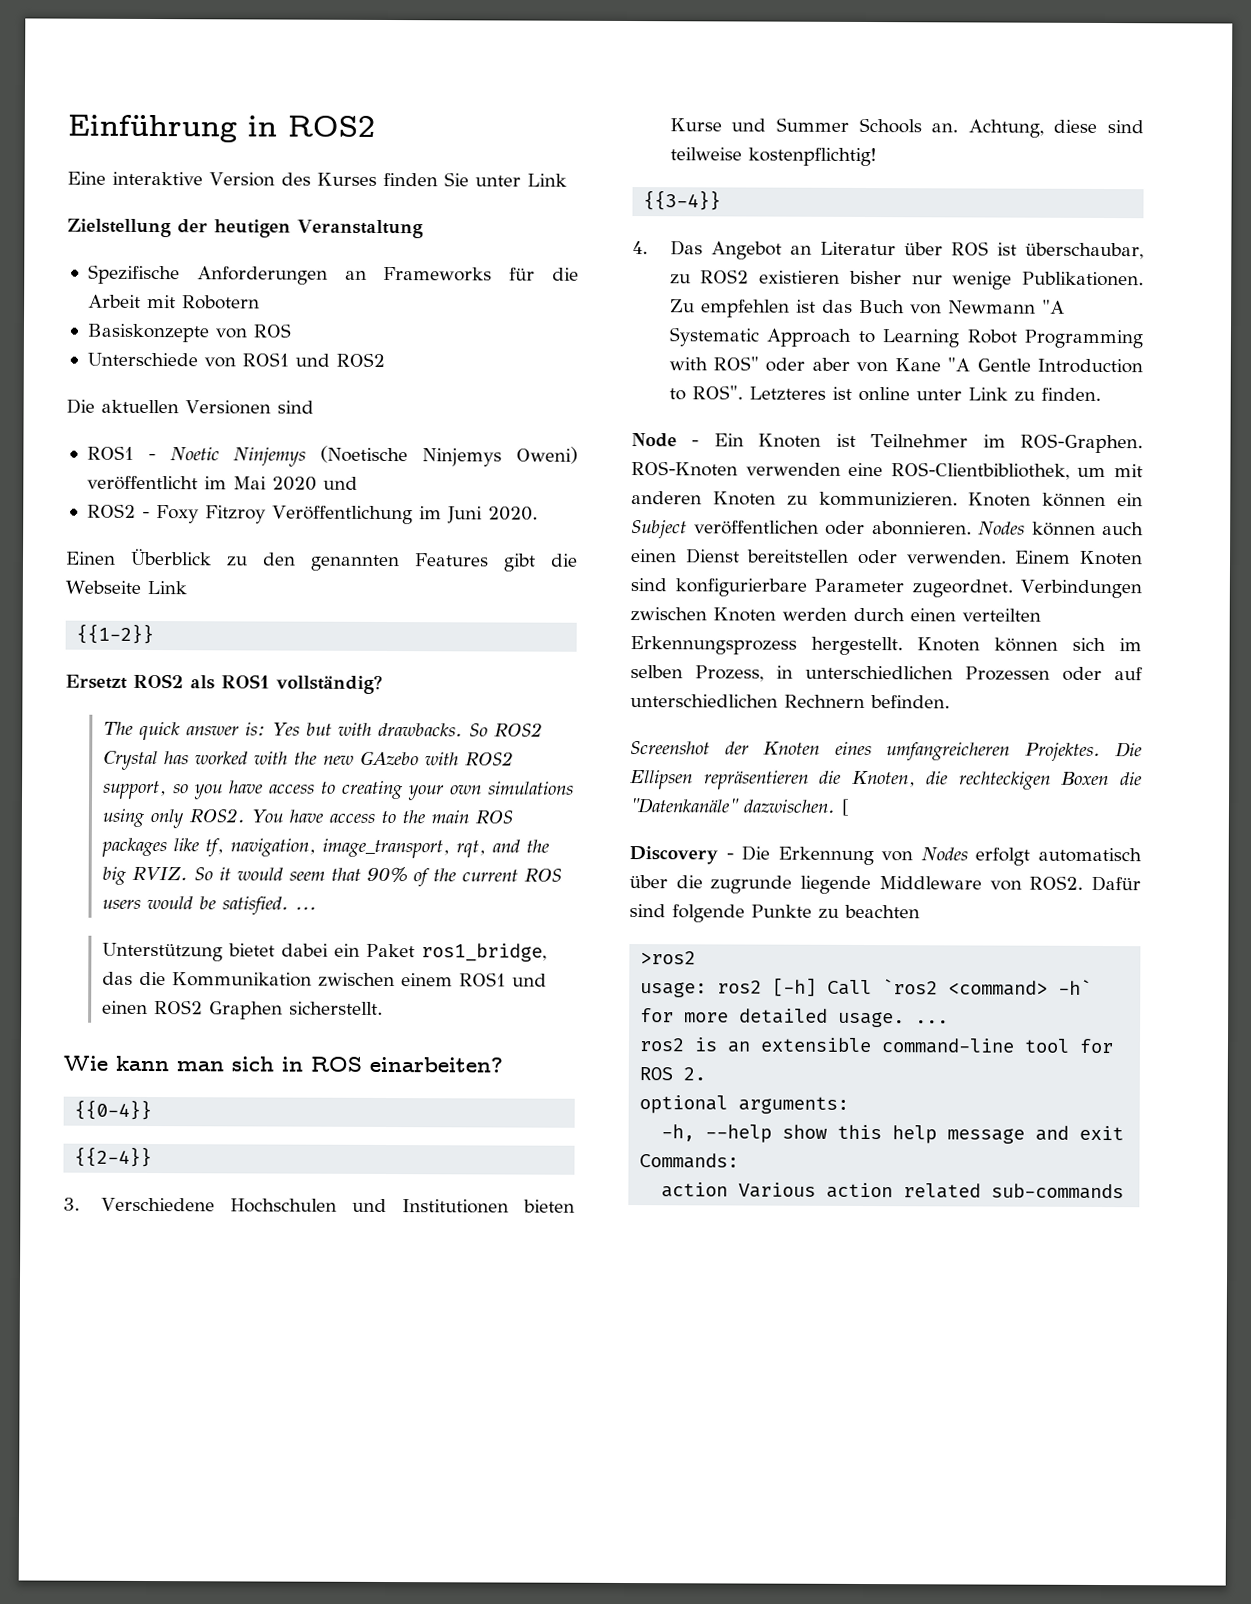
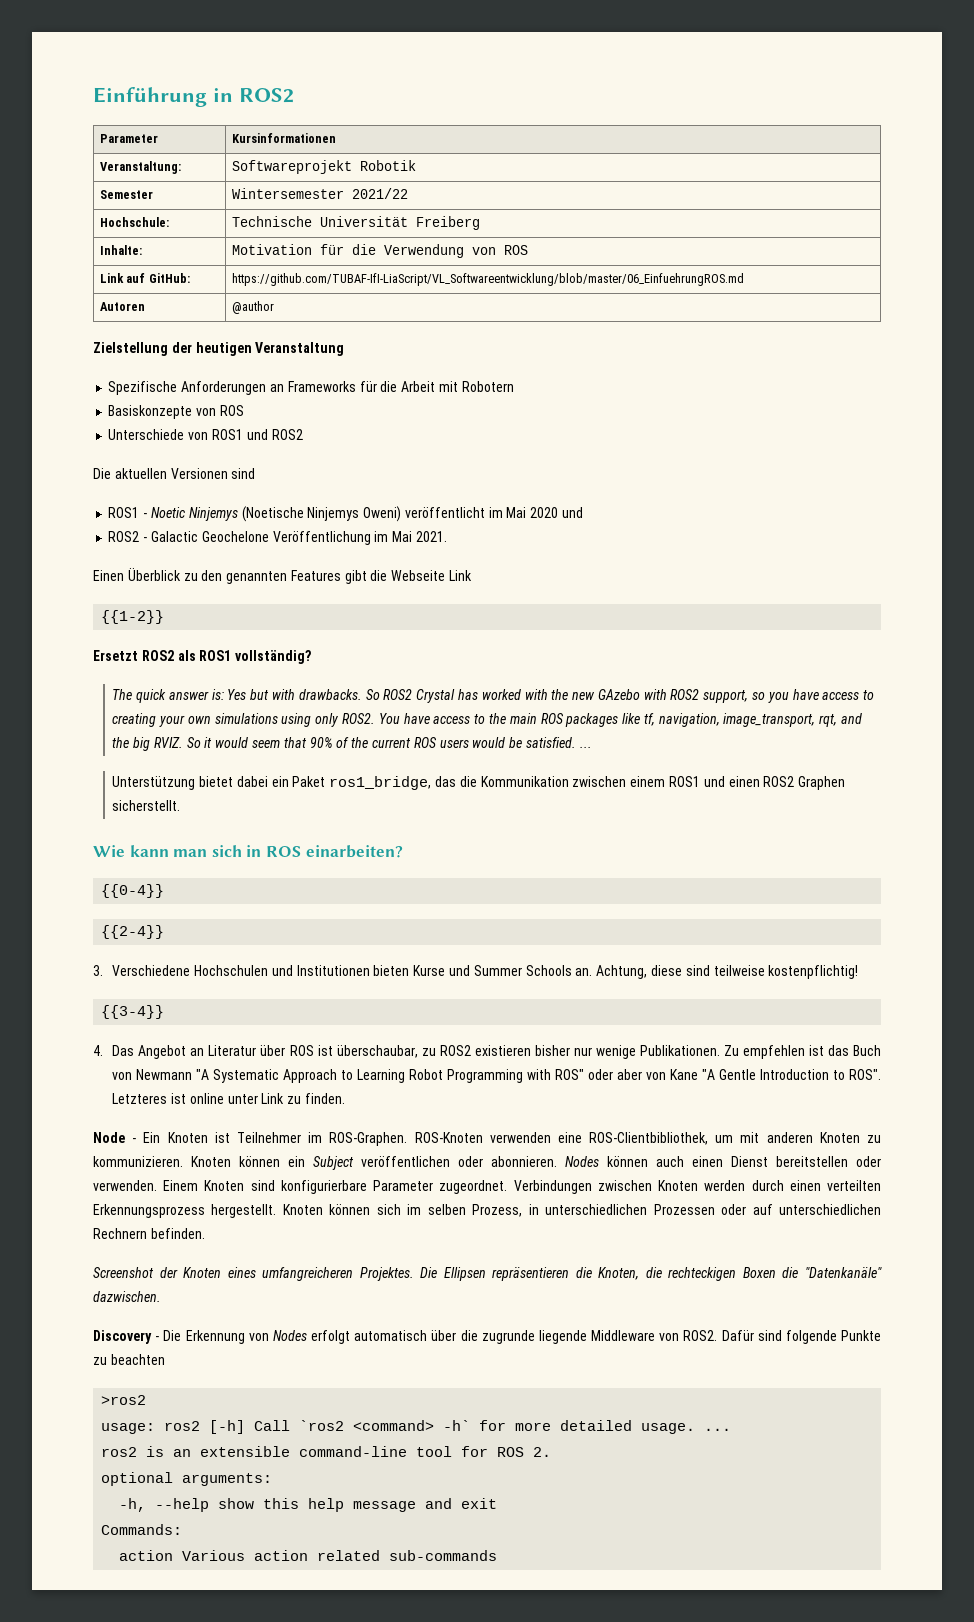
- Eine interaktive Version des Kurses finden Sie unter Link
+ Parameter | Kursinformationen
+ Veranstaltung: | Softwareprojekt Robotik
+ Semester | Wintersemester 2021/22
+ Hochschule: | Technische Universität Freiberg
+ Inhalte: | Motivation für die Verwendung von ROS
+ Link auf GitHub: | https://github.com/TUBAF-IfI-LiaScript/VL_Softwareentwicklung/blob/master/06_EinfuehrungROS.md
+ Autoren | @author
- ROS2 - Foxy Fitzroy Veröffentlichung im Juni 2020.
+ ROS2 - Galactic Geochelone Veröffentlichung im Mai 2021.
- [

